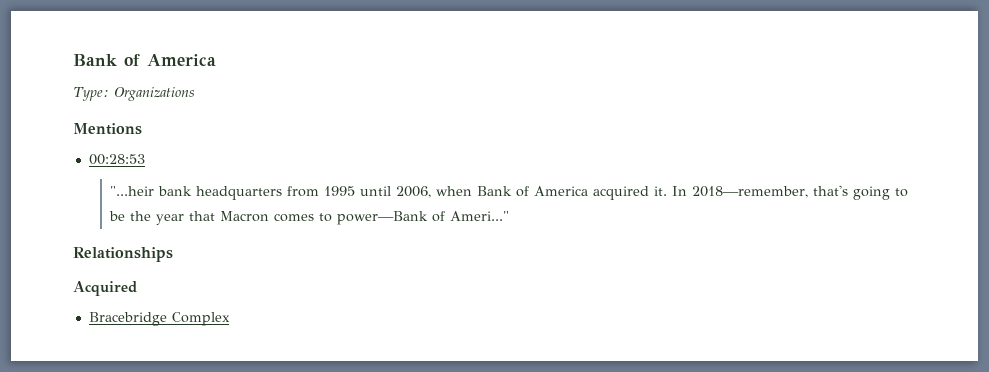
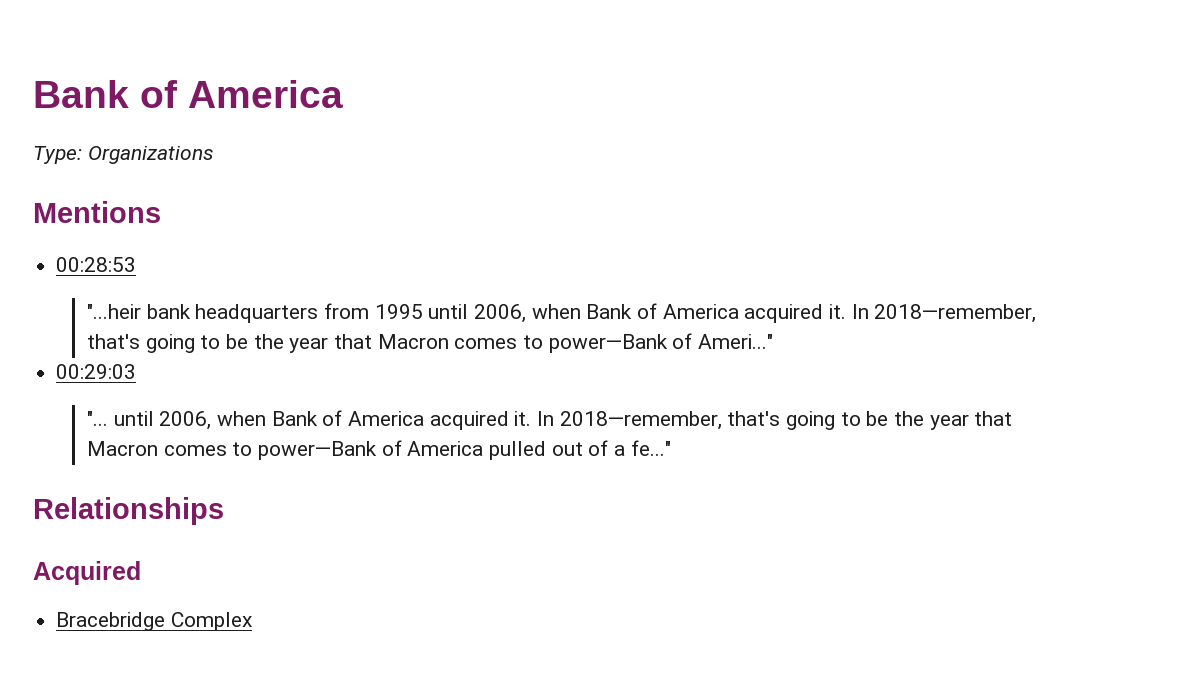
+ 00:29:03
+ "... until 2006, when Bank of America acquired it. In 2018—remember, that's going to be the year that Macron comes to power—Bank of America pulled out of a fe..."

